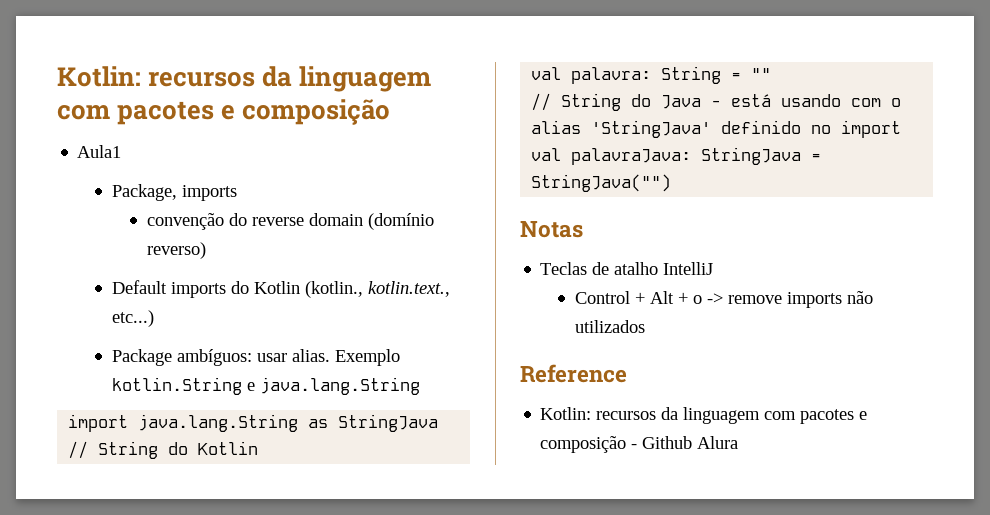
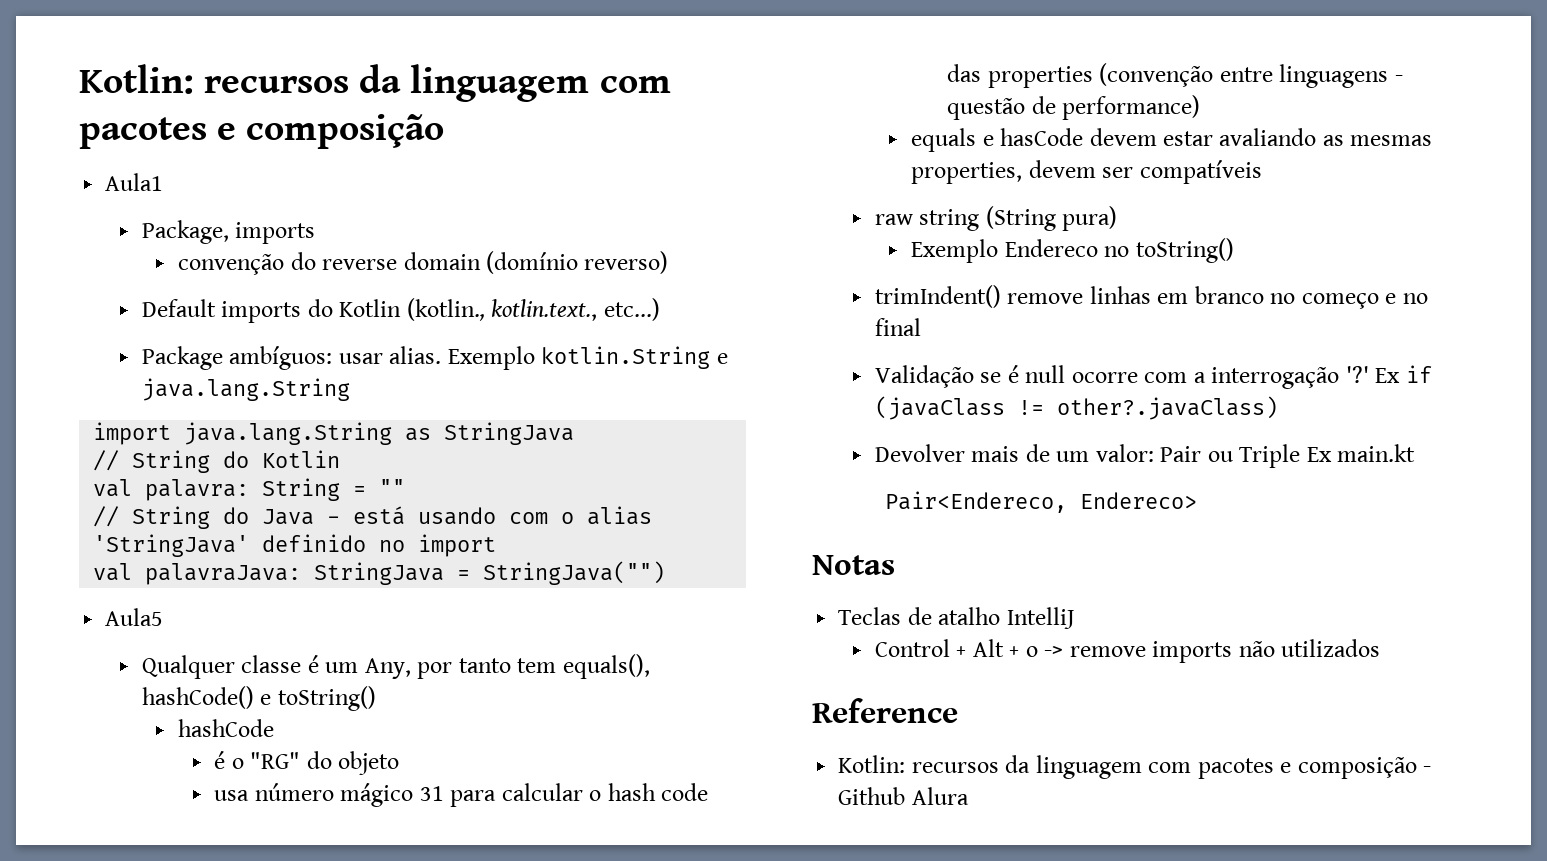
+ Aula5
+ Qualquer classe é um Any, por tanto tem equals(), hashCode() e toString()
+ hashCode
+ é o "RG" do objeto
+ usa número mágico 31 para calcular o hash code das properties (convenção entre linguagens - questão de performance)
+ equals e hasCode devem estar avaliando as mesmas properties, devem ser compatíveis
+ raw string (String pura)
+ Exemplo Endereco no toString()
+ trimIndent() remove linhas em branco no começo e no final
+ Validação se é null ocorre com a interrogação '?' Ex if (javaClass != other?.javaClass)
+ Devolver mais de um valor: Pair ou Triple Ex main.kt
+ Pair<Endereco, Endereco>

